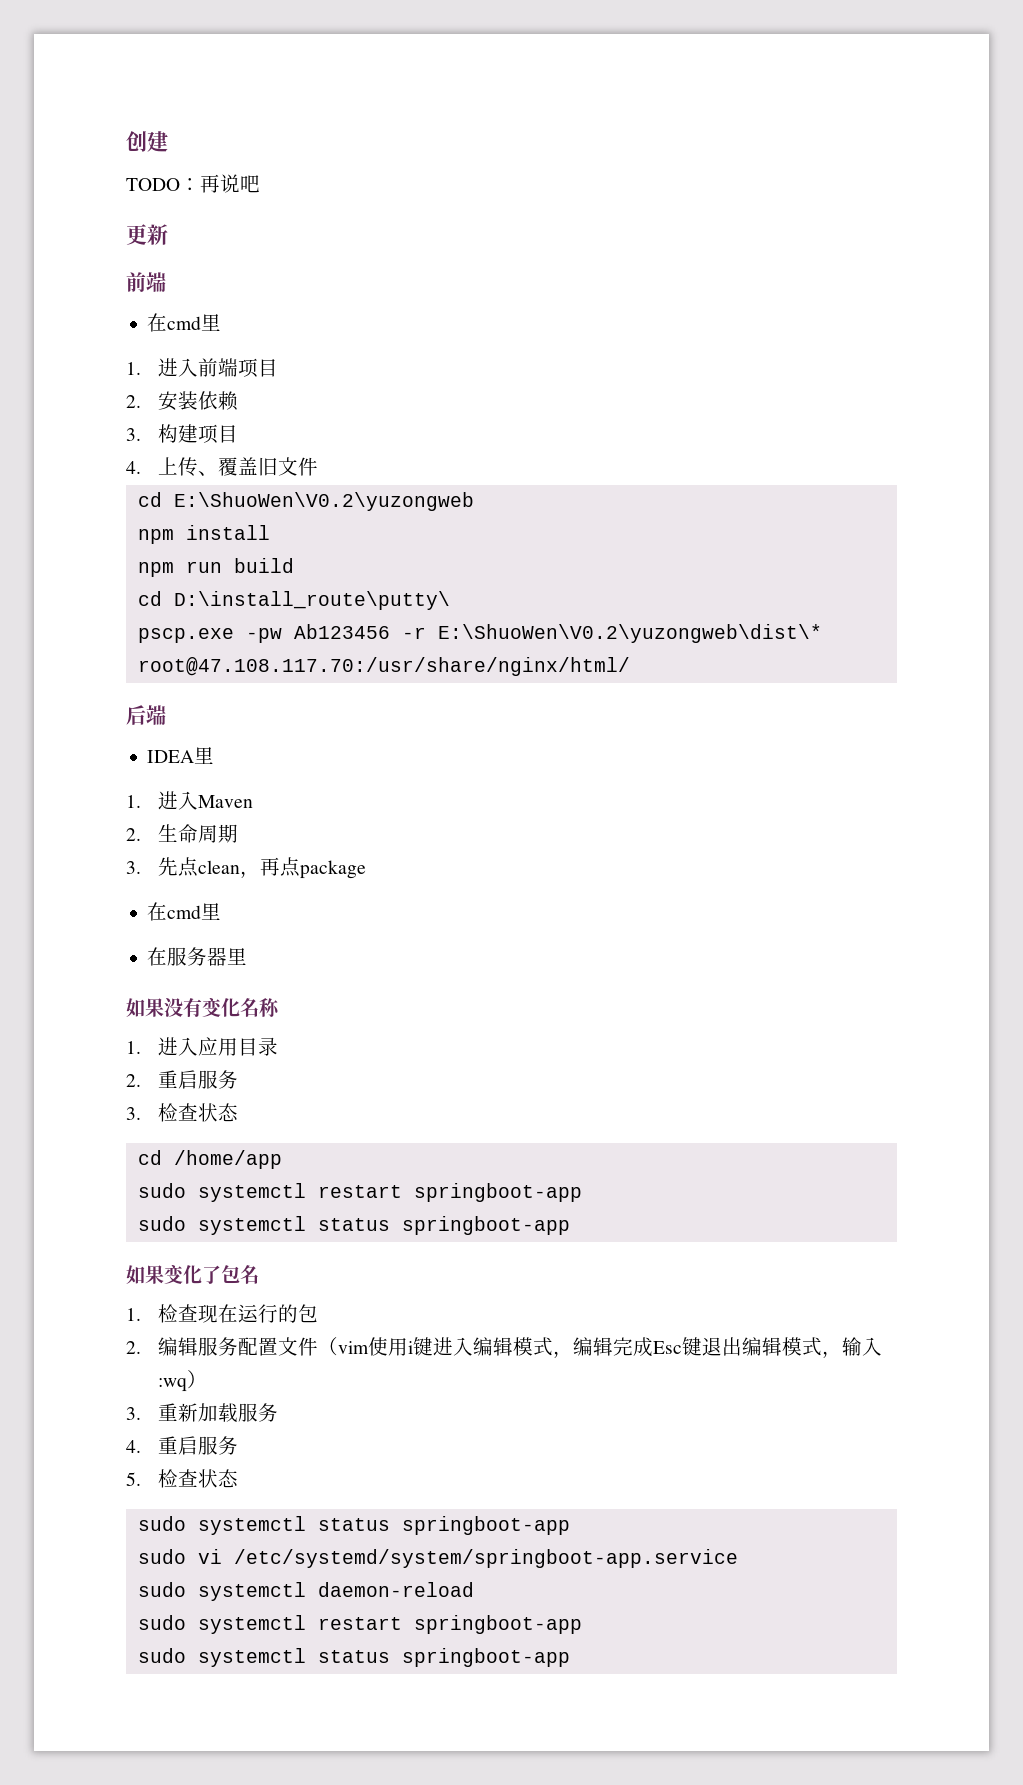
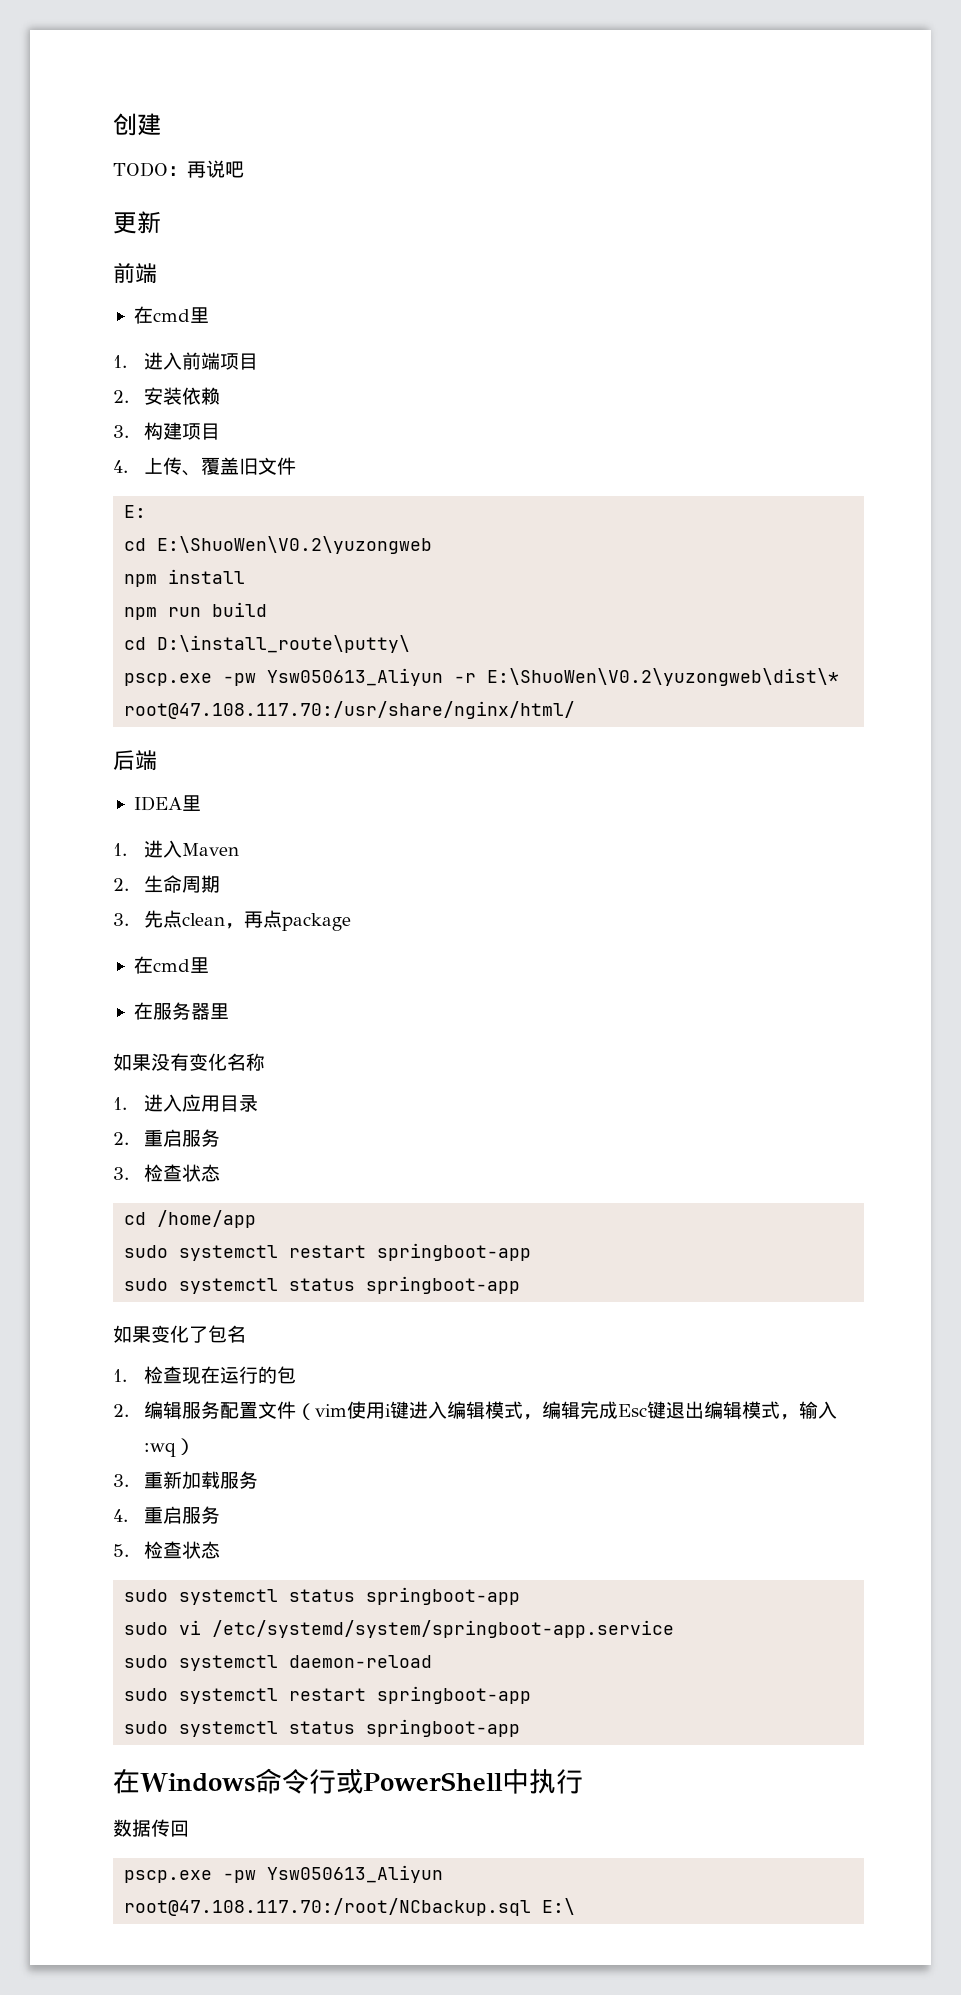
+ E:
- pscp.exe -pw Ab123456 -r E:\ShuoWen\V0.2\yuzongweb\dist\* root@47.108.117.70:/usr/share/nginx/html/
+ pscp.exe -pw Ysw050613_Aliyun -r E:\ShuoWen\V0.2\yuzongweb\dist\* root@47.108.117.70:/usr/share/nginx/html/
+ 在Windows命令行或PowerShell中执行
+ 数据传回
+ pscp.exe -pw Ysw050613_Aliyun root@47.108.117.70:/root/NCbackup.sql E:\

